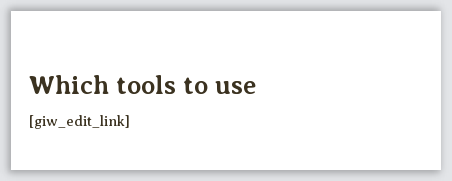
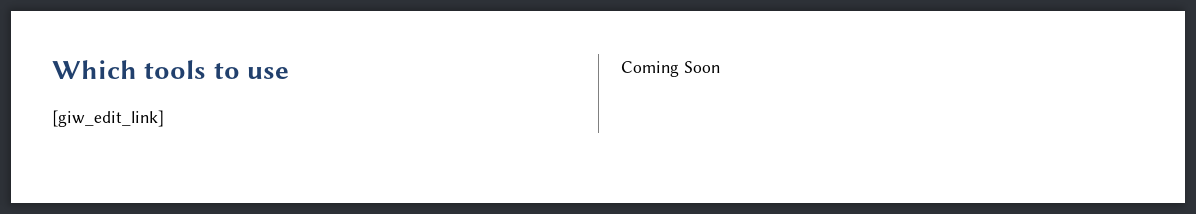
+ Coming Soon

